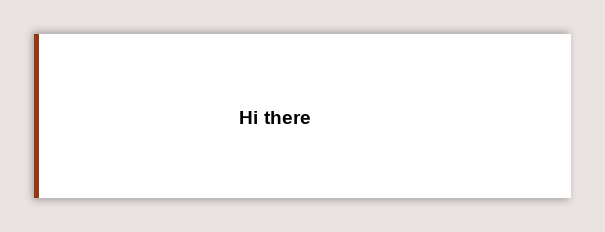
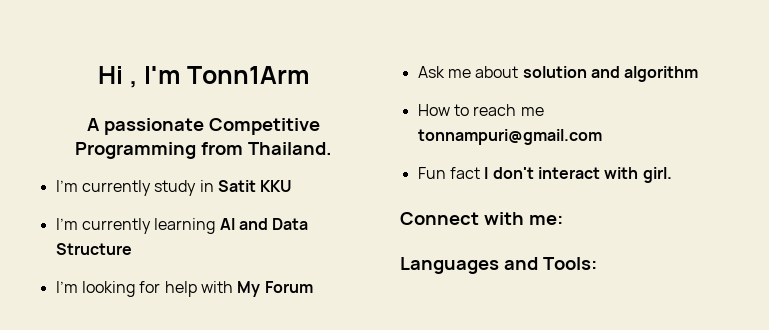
- Hi there
+ Hi , I'm Tonn1Arm
+ A passionate Competitive Programming from Thailand.
+ I’m currently study in Satit KKU
+ I’m currently learning AI and Data Structure
+ I’m looking for help with My Forum
+ Ask me about solution and algorithm
+ How to reach me tonnampuri@gmail.com
+ Fun fact I don't interact with girl.
+ Connect with me:
+ Languages and Tools:

